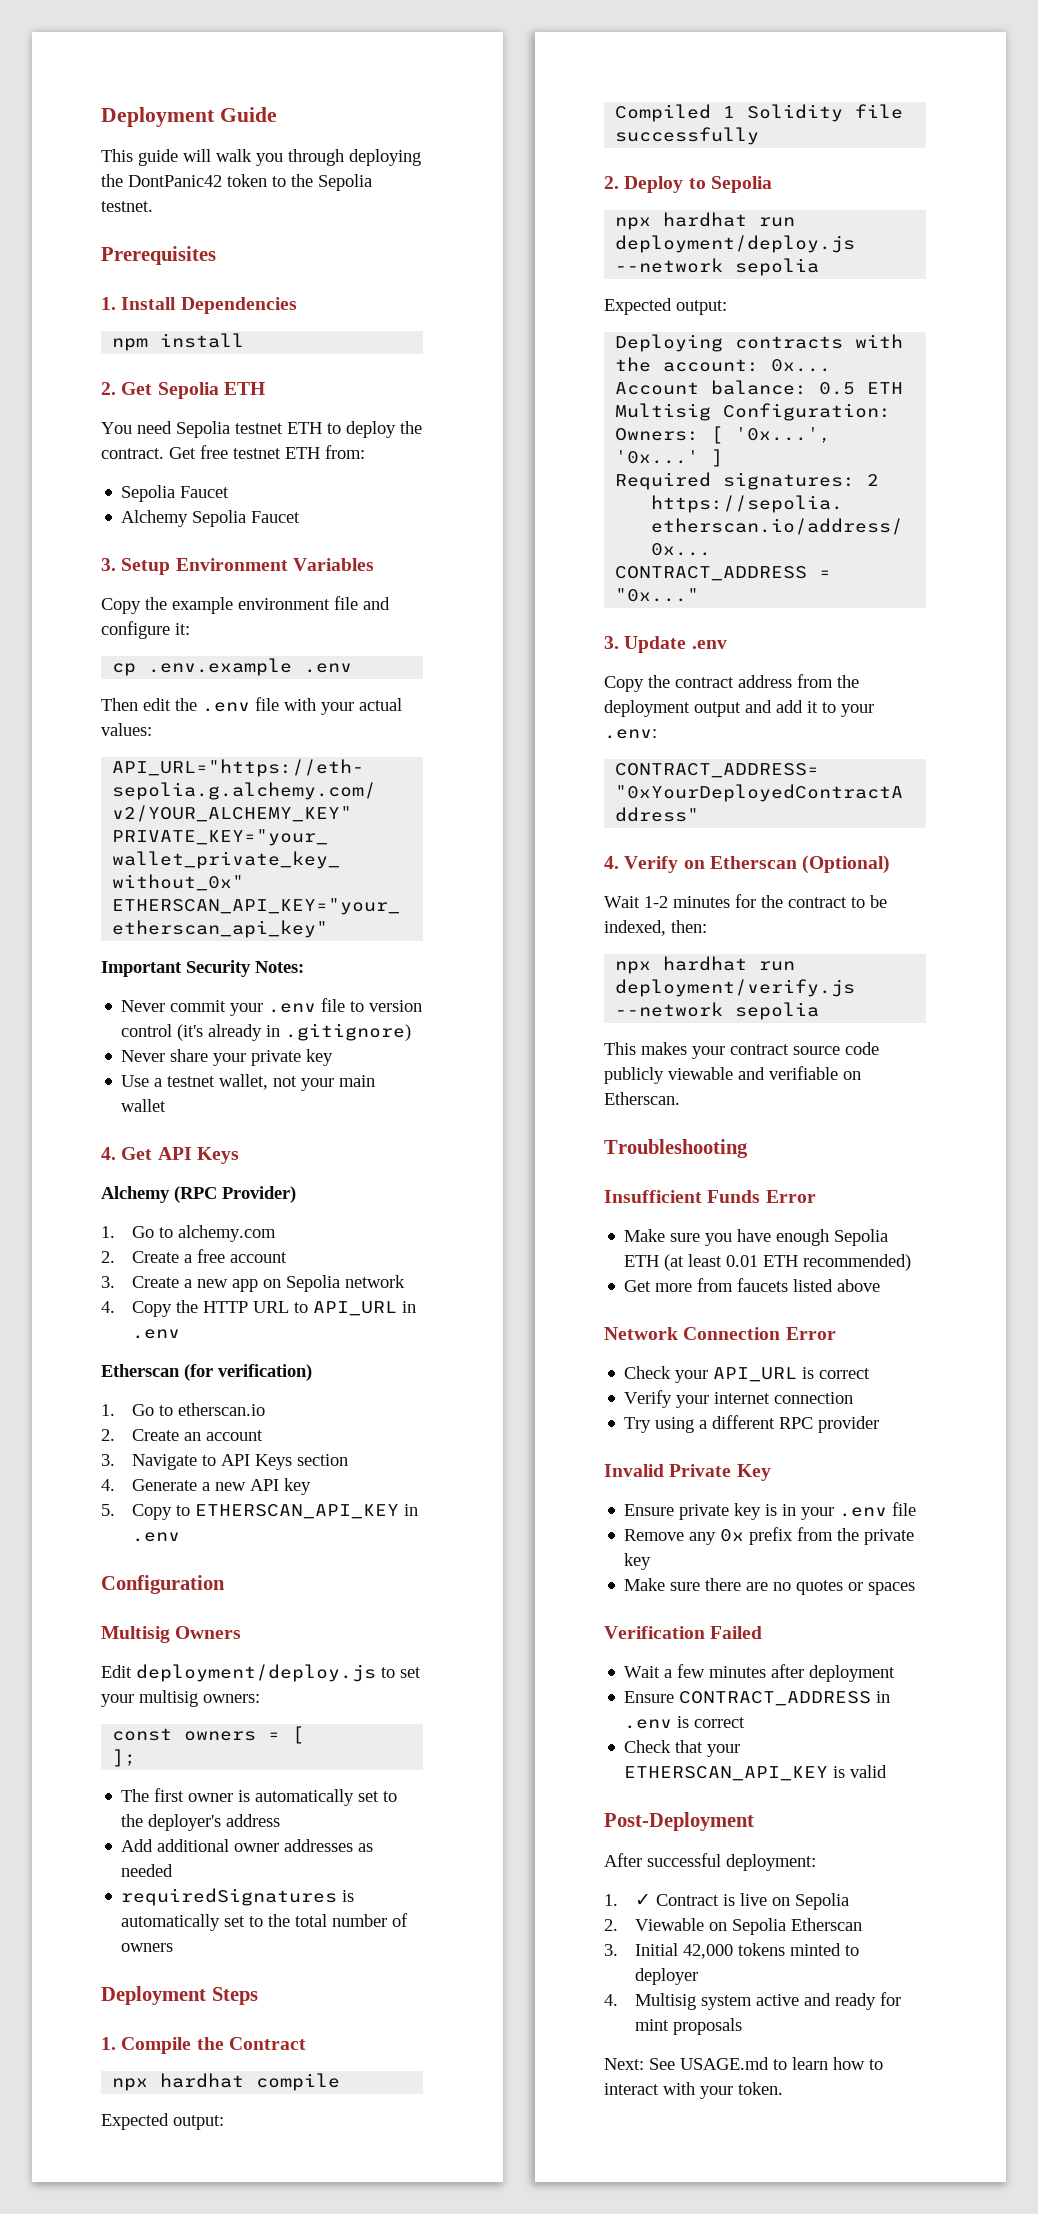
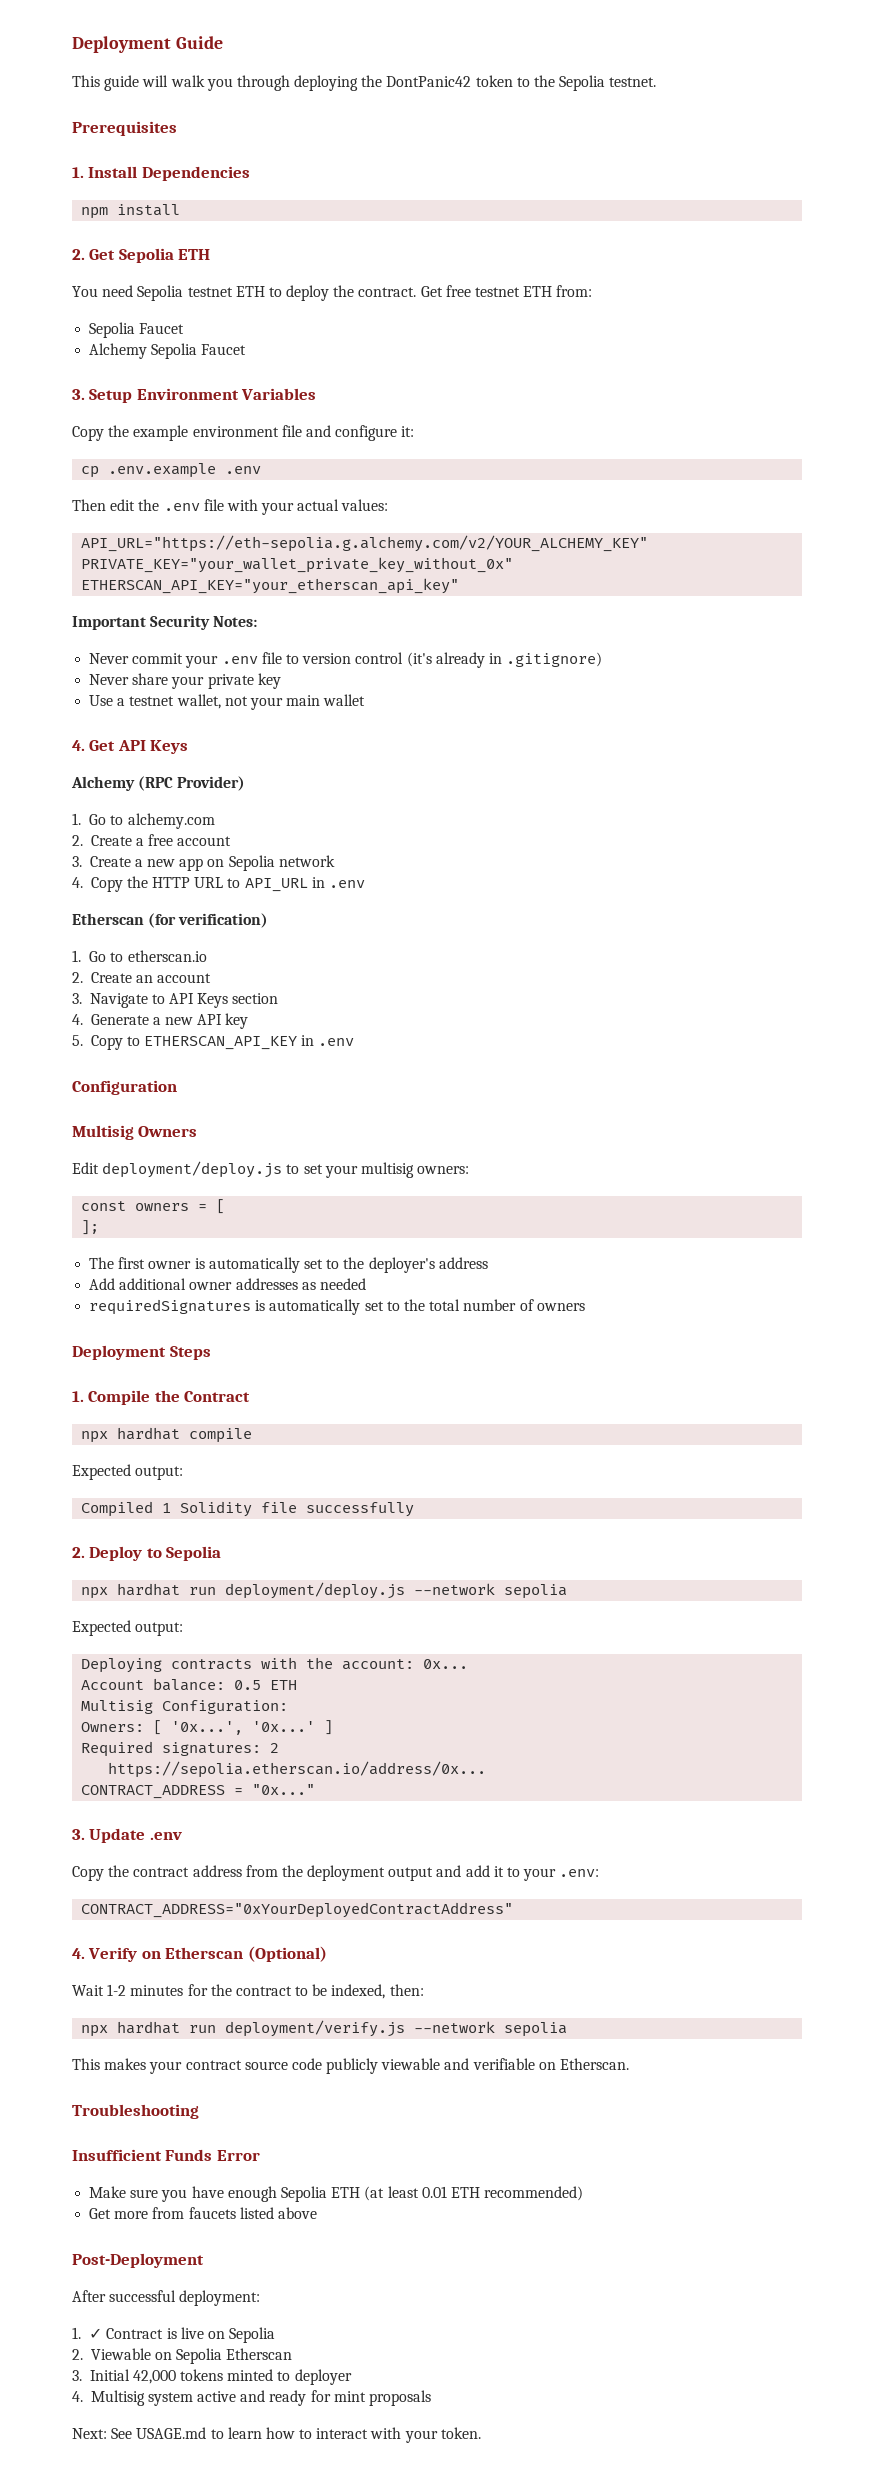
- Network Connection Error
- Check your API_URL is correct
- Verify your internet connection
- Try using a different RPC provider
- Invalid Private Key
- Ensure private key is in your .env file
- Remove any 0x prefix from the private key
- Make sure there are no quotes or spaces
- Verification Failed
- Wait a few minutes after deployment
- Ensure CONTRACT_ADDRESS in .env is correct
- Check that your ETHERSCAN_API_KEY is valid

